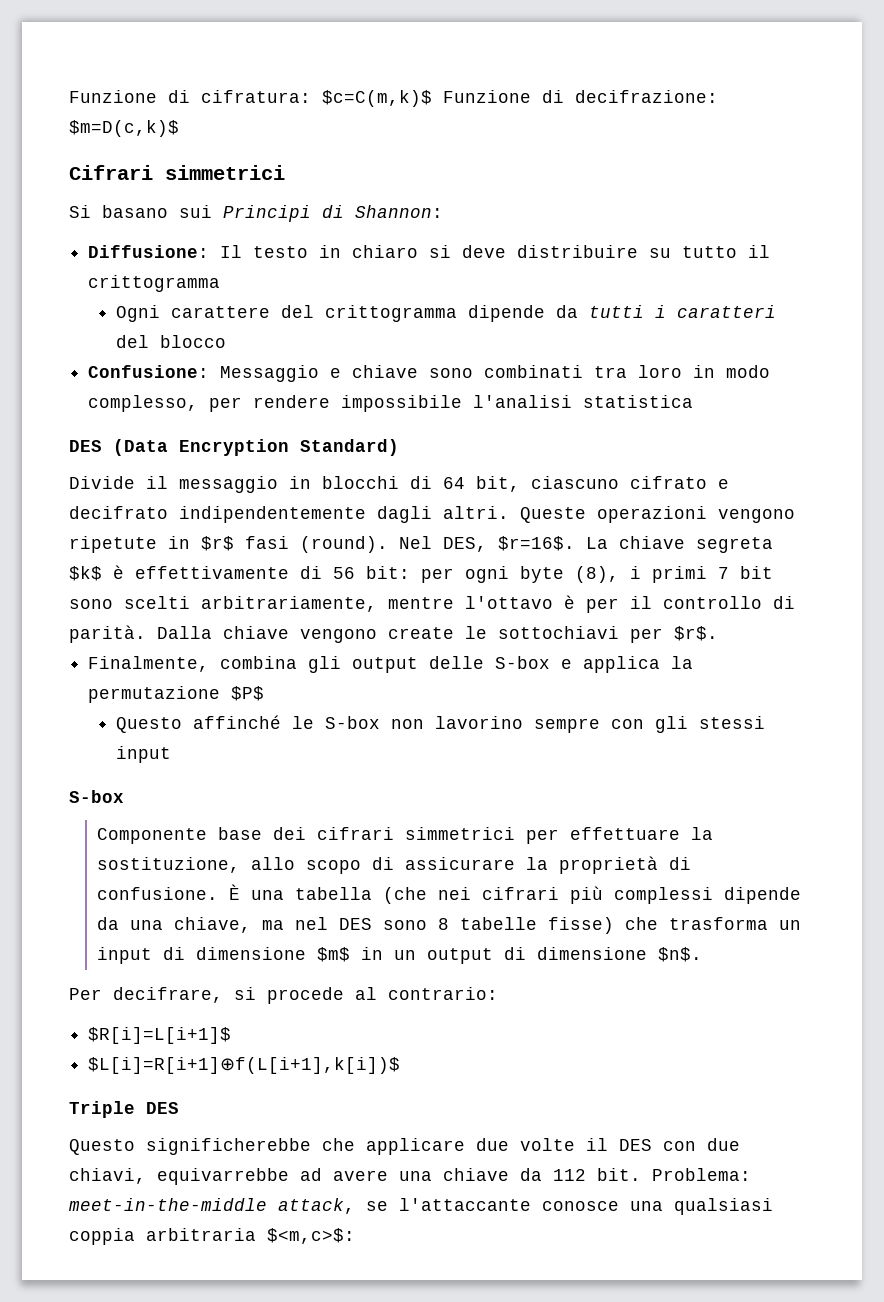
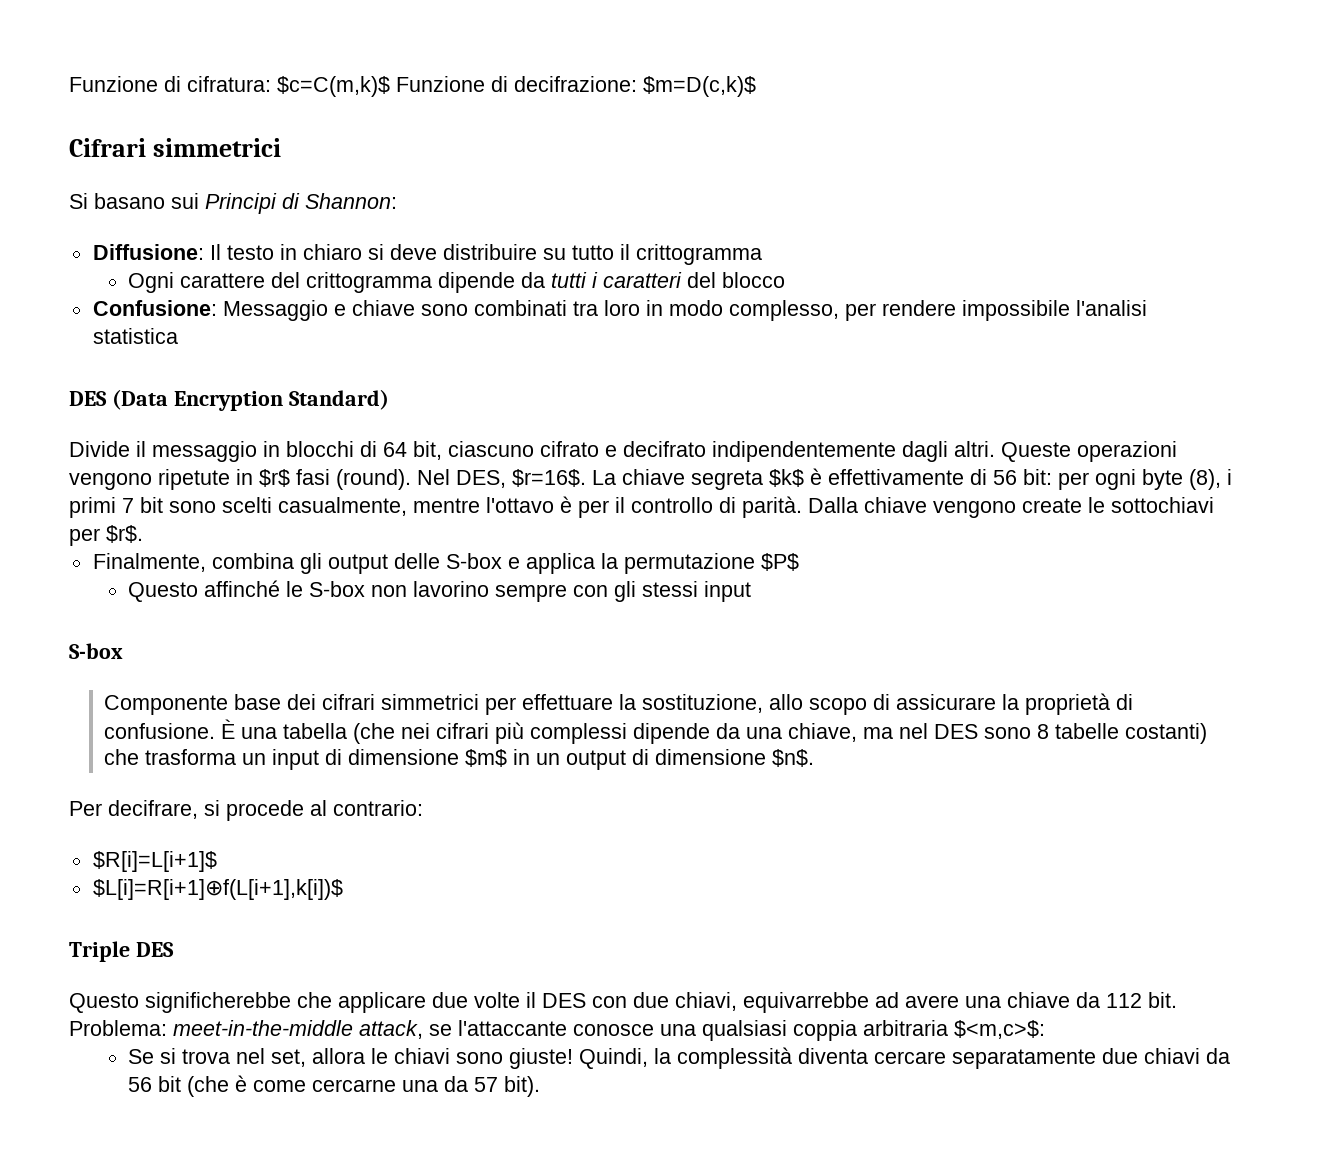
- La chiave segreta $k$ è effettivamente di 56 bit: per ogni byte (8), i primi 7 bit sono scelti arbitrariamente, mentre l'ottavo è per il controllo di parità.
+ La chiave segreta $k$ è effettivamente di 56 bit: per ogni byte (8), i primi 7 bit sono scelti casualmente, mentre l'ottavo è per il controllo di parità.
- È una tabella (che nei cifrari più complessi dipende da una chiave, ma nel DES sono 8 tabelle fisse) che trasforma un input di dimensione $m$ in un output di dimensione $n$.
+ È una tabella (che nei cifrari più complessi dipende da una chiave, ma nel DES sono 8 tabelle costanti) che trasforma un input di dimensione $m$ in un output di dimensione $n$.
+ Se si trova nel set, allora le chiavi sono giuste! Quindi, la complessità diventa cercare separatamente due chiavi da 56 bit (che è come cercarne una da 57 bit).

